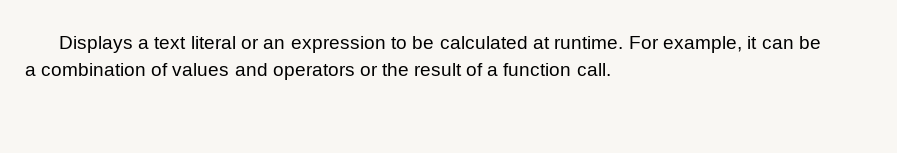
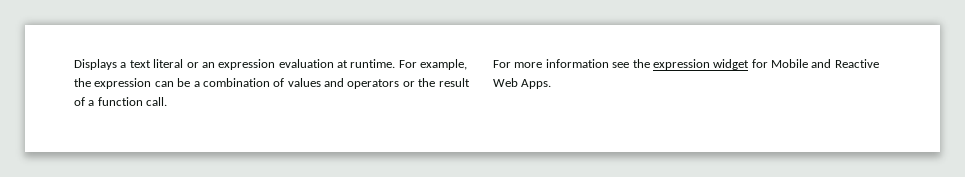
- Displays a text literal or an expression to be calculated at runtime.
+ Displays a text literal or an expression evaluation at runtime.
- For example, it can be a combination of values and operators or the result of a function call.
+ For example, the expression can be a combination of values and operators or the result of a function call.
+ For more information see the expression widget for Mobile and Reactive Web Apps.

